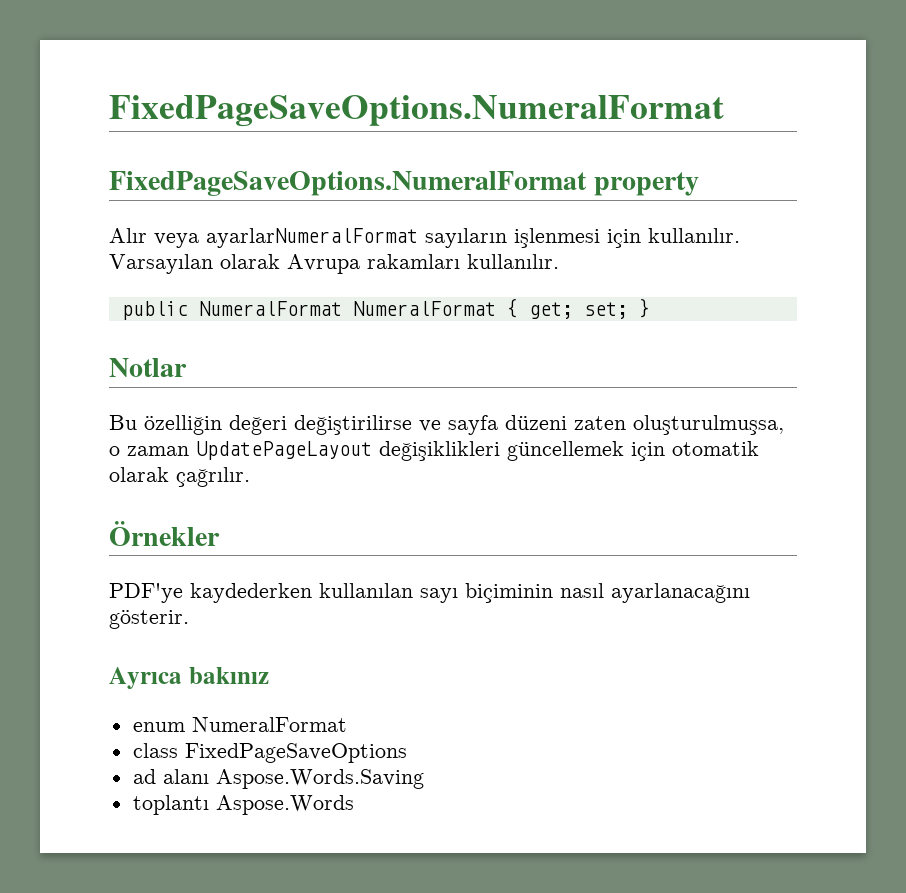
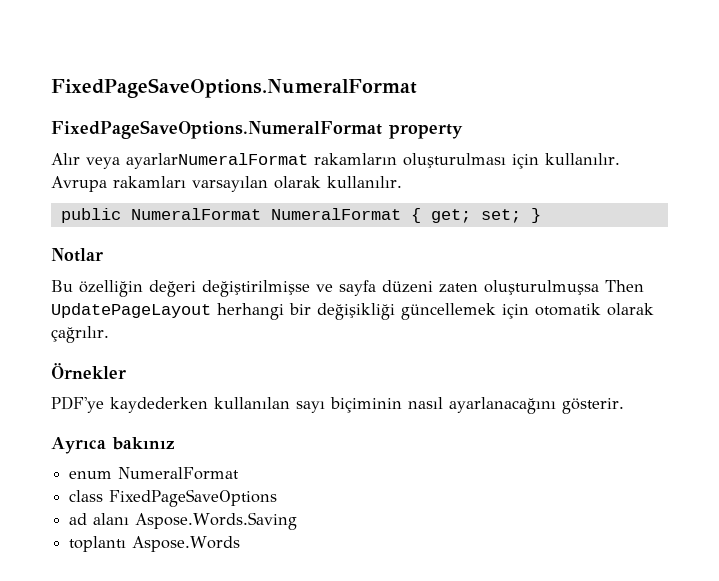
- Alır veya ayarlarNumeralFormat sayıların işlenmesi için kullanılır. Varsayılan olarak Avrupa rakamları kullanılır.
+ Alır veya ayarlarNumeralFormat rakamların oluşturulması için kullanılır. Avrupa rakamları varsayılan olarak kullanılır.
- Bu özelliğin değeri değiştirilirse ve sayfa düzeni zaten oluşturulmuşsa, o zaman UpdatePageLayout değişiklikleri güncellemek için otomatik olarak çağrılır.
+ Bu özelliğin değeri değiştirilmişse ve sayfa düzeni zaten oluşturulmuşsa Then UpdatePageLayout herhangi bir değişikliği güncellemek için otomatik olarak çağrılır.

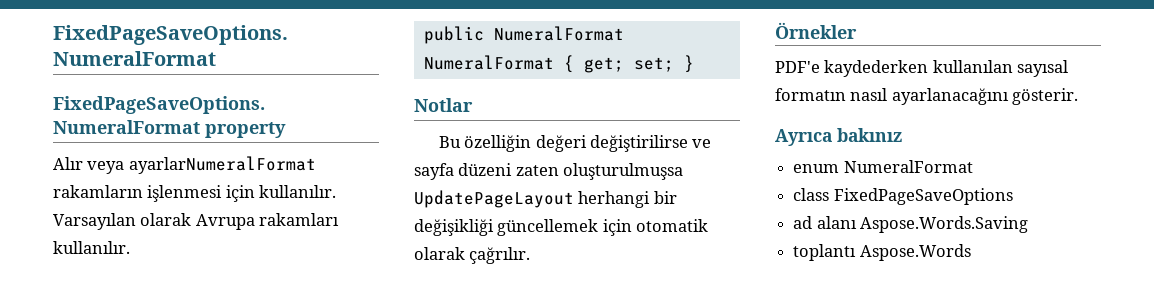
- Alır veya ayarlarNumeralFormat rakamların oluşturulması için kullanılır.
+ Alır veya ayarlarNumeralFormat rakamların işlenmesi için kullanılır.
- Avrupa rakamları varsayılan olarak kullanılır.
+ Varsayılan olarak Avrupa rakamları kullanılır.
- Bu özelliğin değeri değiştirilmişse ve sayfa düzeni zaten oluşturulmuşsa Then UpdatePageLayout herhangi bir değişikliği güncellemek için otomatik olarak çağrılır.
+ Bu özelliğin değeri değiştirilirse ve sayfa düzeni zaten oluşturulmuşsa UpdatePageLayout herhangi bir değişikliği güncellemek için otomatik olarak çağrılır.
- PDF'ye kaydederken kullanılan sayı biçiminin nasıl ayarlanacağını gösterir.
+ PDF'e kaydederken kullanılan sayısal formatın nasıl ayarlanacağını gösterir.

